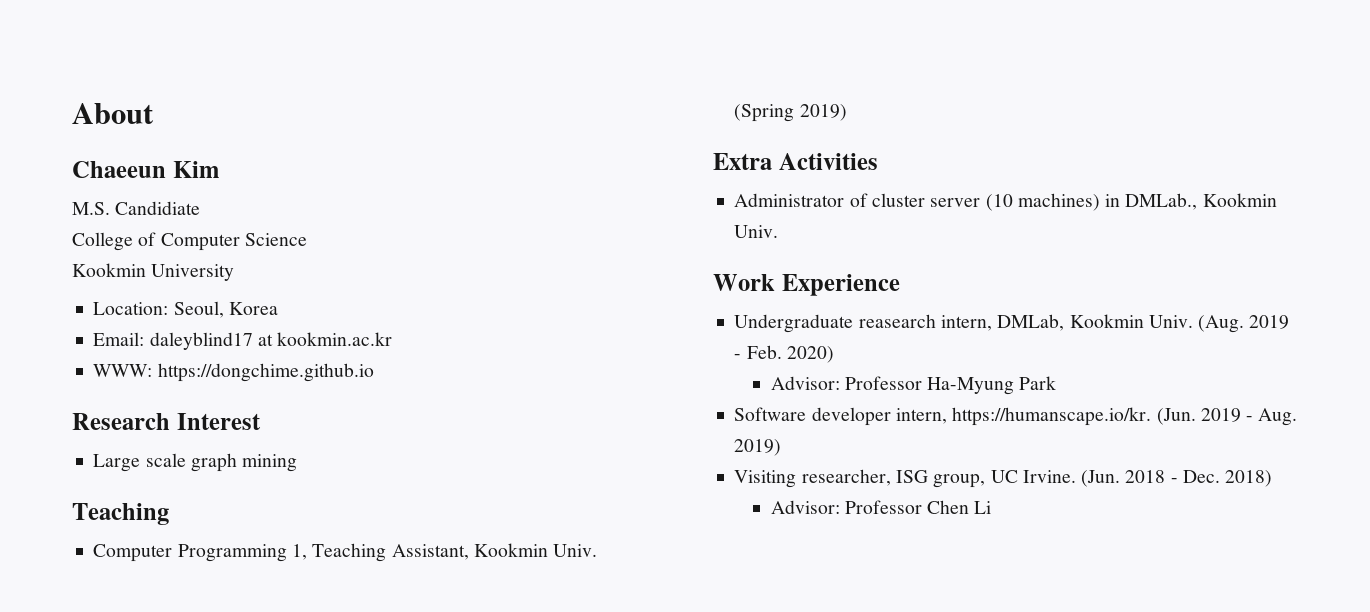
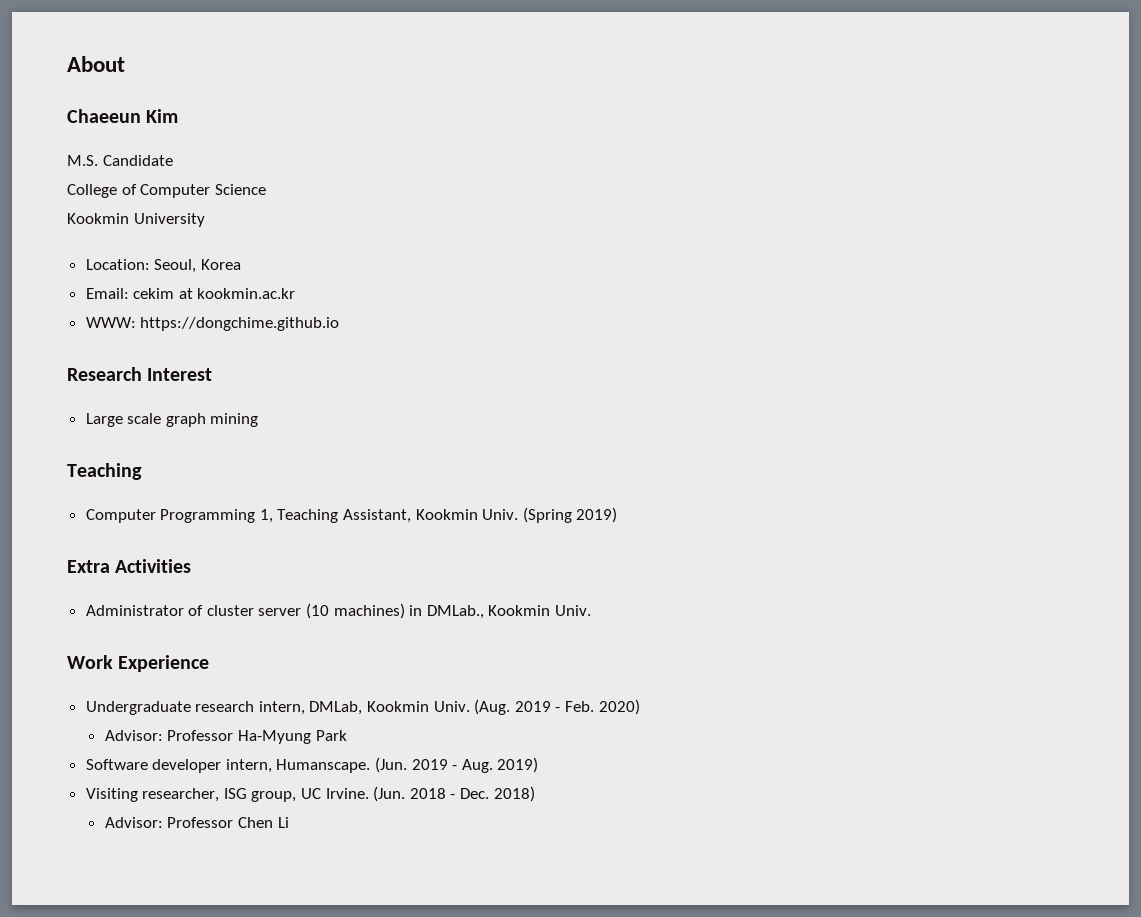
- M.S. Candidiate
+ M.S. Candidate
- Email: daleyblind17 at kookmin.ac.kr
+ Email: cekim at kookmin.ac.kr
- Undergraduate reasearch intern, DMLab, Kookmin Univ.
+ Undergraduate research intern, DMLab, Kookmin Univ.
- Software developer intern, https://humanscape.io/kr. (Jun. 2019 - Aug. 2019)
+ Software developer intern, Humanscape. (Jun. 2019 - Aug. 2019)

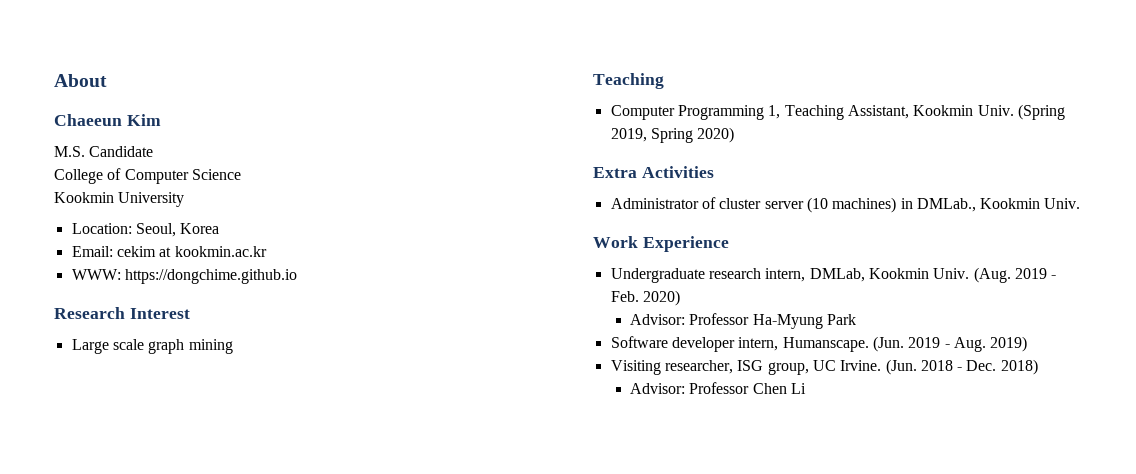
- (Spring 2019)
+ (Spring 2019, Spring 2020)

